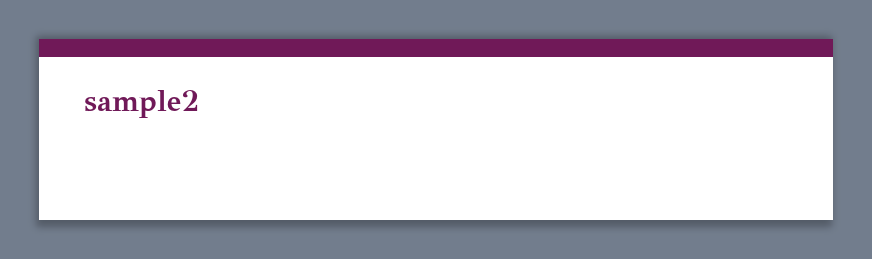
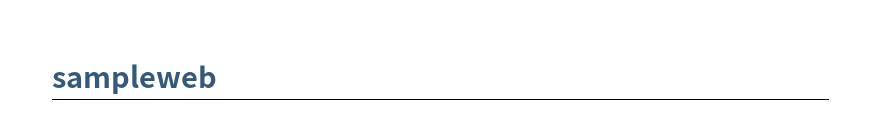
- sample2
+ sampleweb

